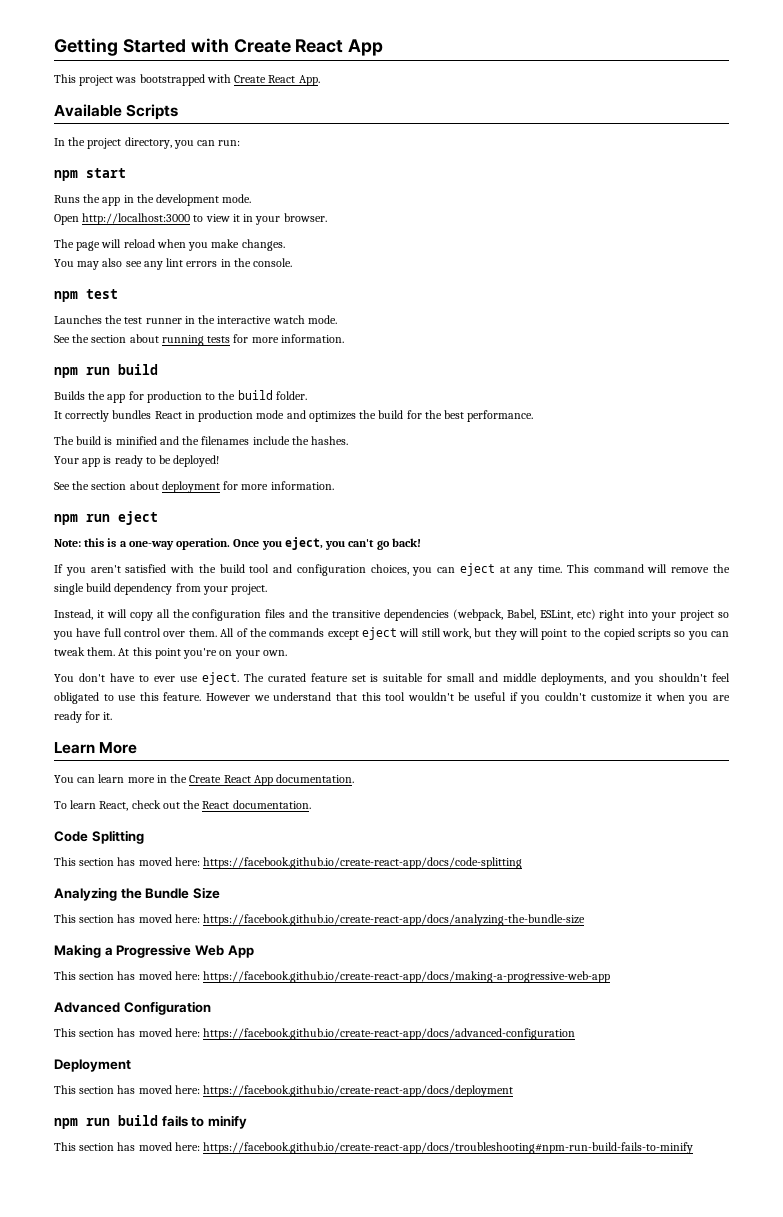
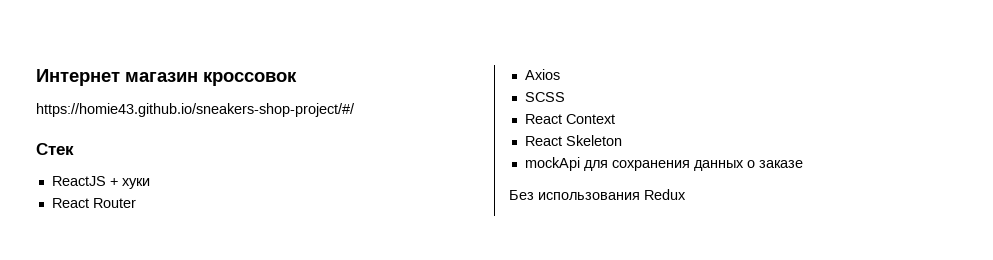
- Getting Started with Create React App
- This project was bootstrapped with Create React App.
- Available Scripts
- In the project directory, you can run:
- npm start
- Runs the app in the development mode.
- Open http://localhost:3000 to view it in your browser.
- The page will reload when you make changes.
- You may also see any lint errors in the console.
- npm test
- Launches the test runner in the interactive watch mode.
- See the section about running tests for more information.
- npm run build
- Builds the app for production to the build folder.
- It correctly bundles React in production mode and optimizes the build for the best performance.
- The build is minified and the filenames include the hashes.
- Your app is ready to be deployed!
- See the section about deployment for more information.
- npm run eject
- Note: this is a one-way operation. Once you eject, you can't go back!
- If you aren't satisfied with the build tool and configuration choices, you can eject at any time. This command will remove the single build dependency from your project.
- Instead, it will copy all the configuration files and the transitive dependencies (webpack, Babel, ESLint, etc) right into your project so you have full control over them. All of the commands except eject will still work, but they will point to the copied scripts so you can tweak them. At this point you're on your own.
- You don't have to ever use eject. The curated feature set is suitable for small and middle deployments, and you shouldn't feel obligated to use this feature. However we understand that this tool wouldn't be useful if you couldn't customize it when you are ready for it.
- Learn More
- You can learn more in the Create React App documentation.
- To learn React, check out the React documentation.
- Code Splitting
- This section has moved here: https://facebook.github.io/create-react-app/docs/code-splitting
- Analyzing the Bundle Size
- This section has moved here: https://facebook.github.io/create-react-app/docs/analyzing-the-bundle-size
- Making a Progressive Web App
- This section has moved here: https://facebook.github.io/create-react-app/docs/making-a-progressive-web-app
- Advanced Configuration
- This section has moved here: https://facebook.github.io/create-react-app/docs/advanced-configuration
- Deployment
- This section has moved here: https://facebook.github.io/create-react-app/docs/deployment
- npm run build fails to minify
- This section has moved here: https://facebook.github.io/create-react-app/docs/troubleshooting#npm-run-build-fails-to-minify
+ Интернет магазин кроссовок
+ https://homie43.github.io/sneakers-shop-project/#/
+ Стек
+ ReactJS + хуки
+ React Router
+ Axios
+ SCSS
+ React Context
+ React Skeleton
+ mockApi для сохранения данных о заказе
+ Без использования Redux

